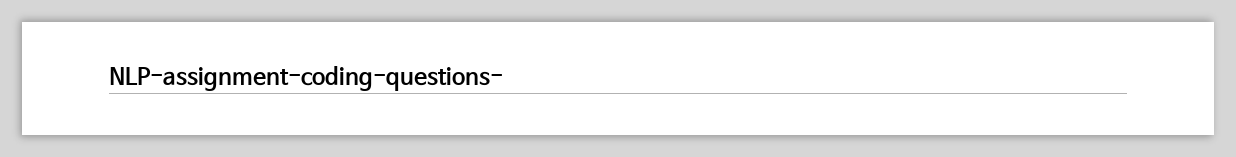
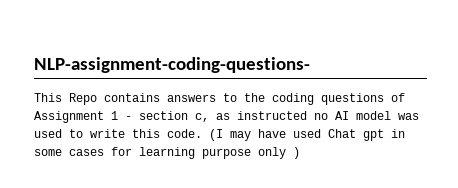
+ This Repo contains answers to the coding questions of Assignment 1 - section c, as instructed no AI model was used to write this code. (I may have used Chat gpt in some cases for learning purpose only )

